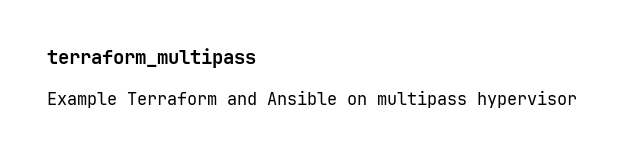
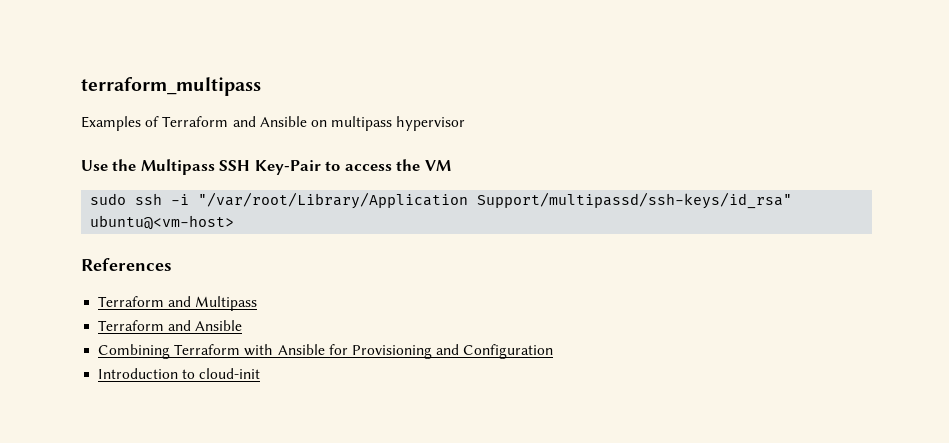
- Example Terraform and Ansible on multipass hypervisor
+ Examples of Terraform and Ansible on multipass hypervisor
+ Use the Multipass SSH Key-Pair to access the VM
+ sudo ssh -i "/var/root/Library/Application Support/multipassd/ssh-keys/id_rsa" ubuntu@<vm-host>
+ References
+ Terraform and Multipass
+ Terraform and Ansible
+ Combining Terraform with Ansible for Provisioning and Configuration
+ Introduction to cloud-init

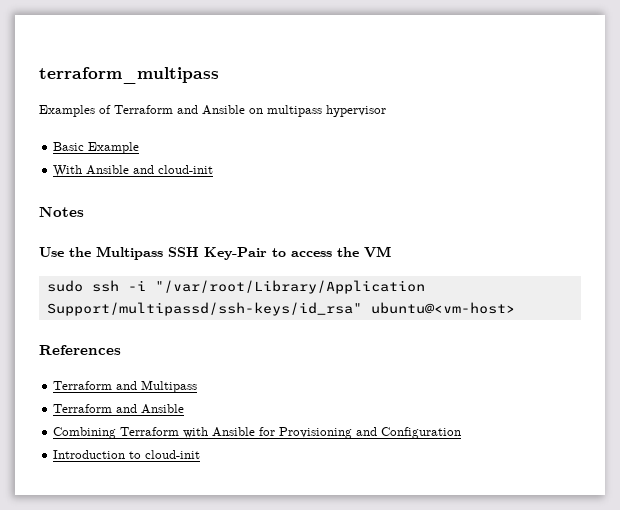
+ Basic Example
+ With Ansible and cloud-init
+ Notes

